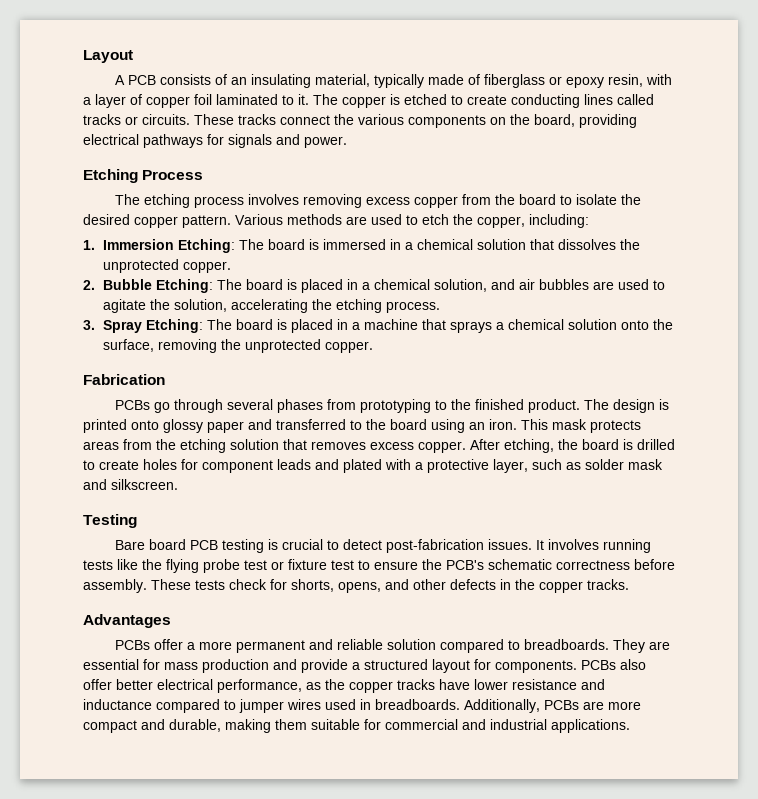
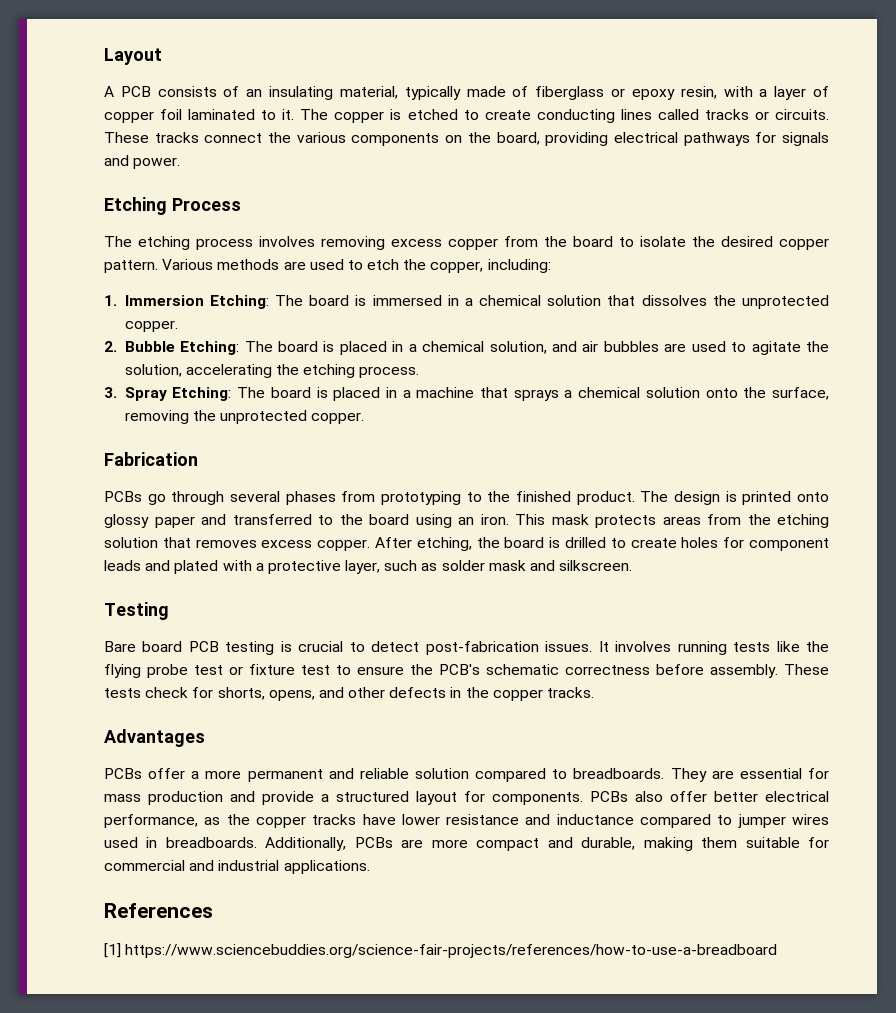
+ References
+ [1] https://www.sciencebuddies.org/science-fair-projects/references/how-to-use-a-breadboard

